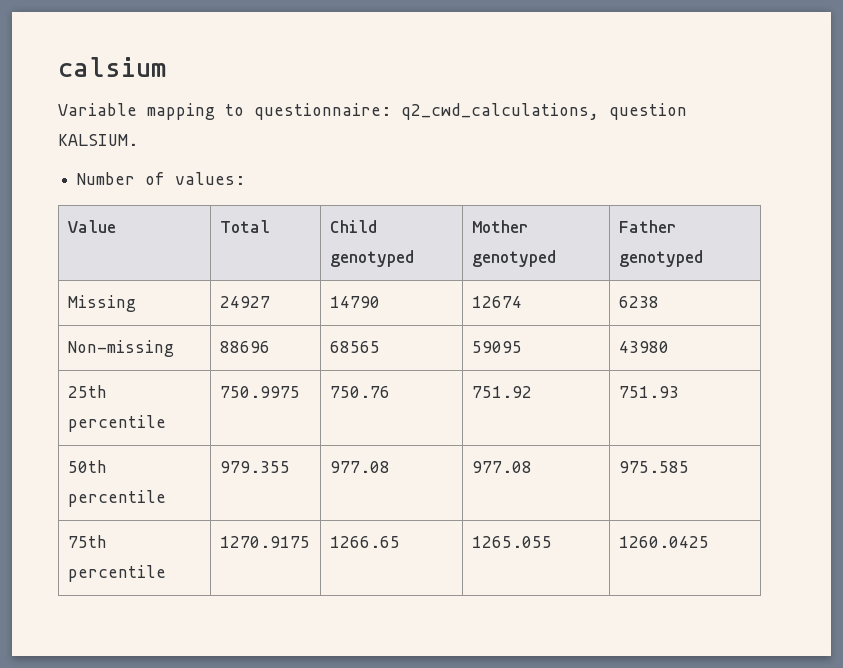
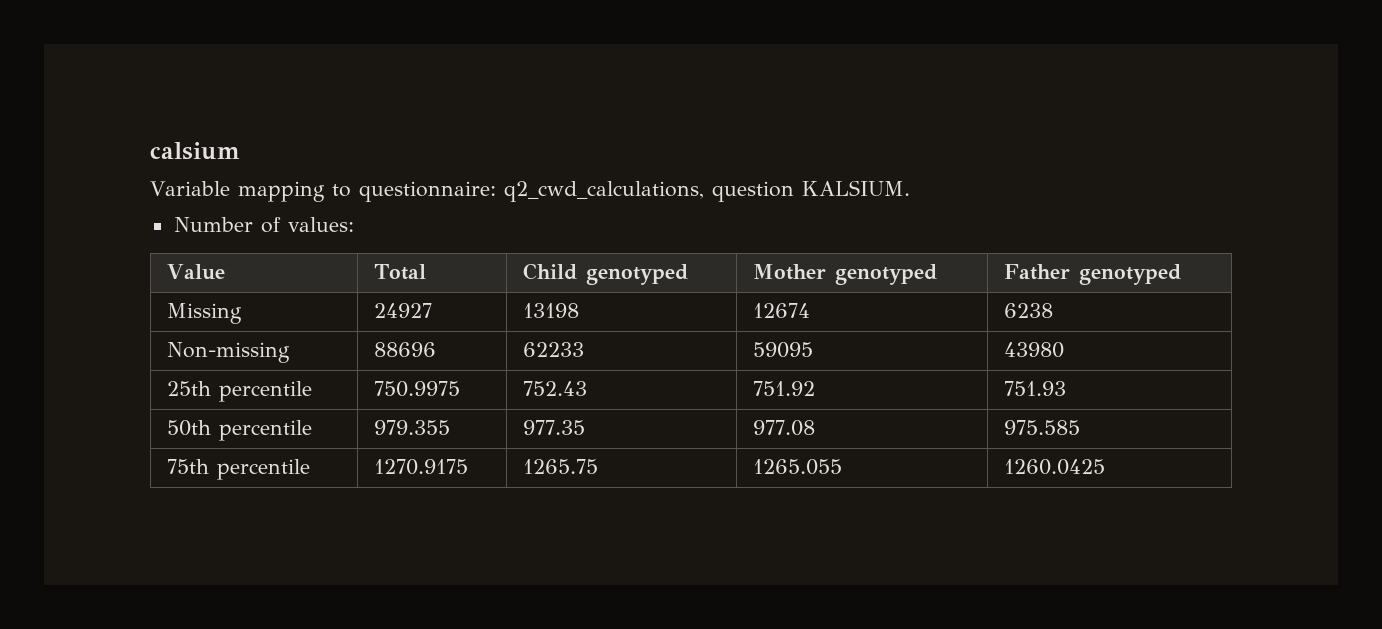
- Missing | 24927 | 14790 | 12674 | 6238
+ Missing | 24927 | 13198 | 12674 | 6238
- Non-missing | 88696 | 68565 | 59095 | 43980
+ Non-missing | 88696 | 62233 | 59095 | 43980
- 25th percentile | 750.9975 | 750.76 | 751.92 | 751.93
+ 25th percentile | 750.9975 | 752.43 | 751.92 | 751.93
- 50th percentile | 979.355 | 977.08 | 977.08 | 975.585
+ 50th percentile | 979.355 | 977.35 | 977.08 | 975.585
- 75th percentile | 1270.9175 | 1266.65 | 1265.055 | 1260.0425
+ 75th percentile | 1270.9175 | 1265.75 | 1265.055 | 1260.0425

